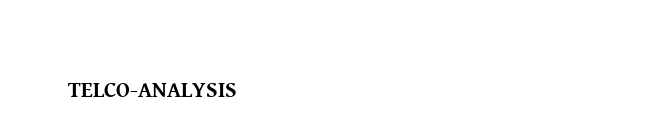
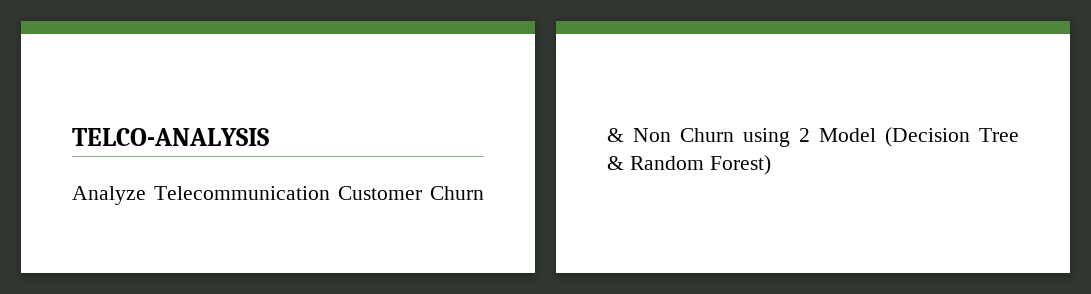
+ Analyze Telecommunication Customer Churn & Non Churn using 2 Model (Decision Tree & Random Forest)

